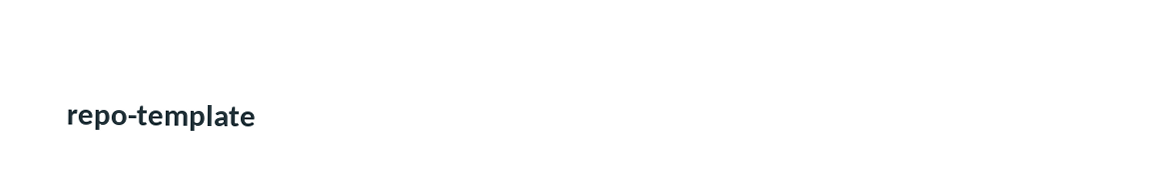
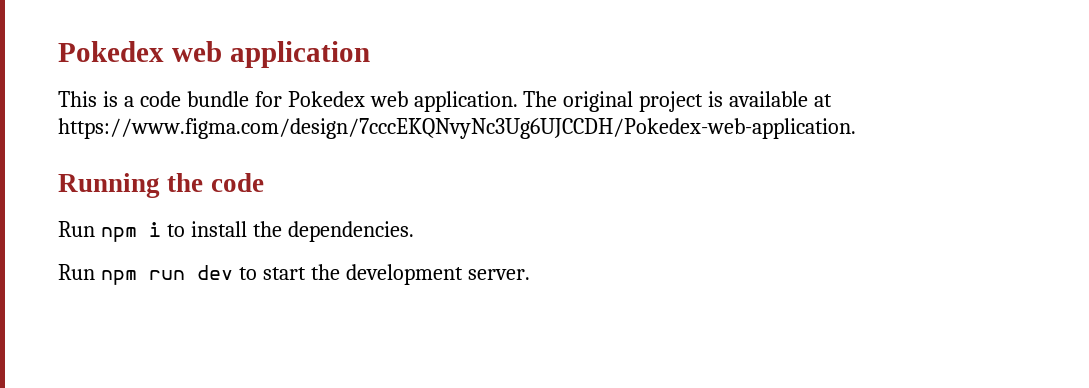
- repo-template
+ Pokedex web application
+ This is a code bundle for Pokedex web application. The original project is available at https://www.figma.com/design/7cccEKQNvyNc3Ug6UJCCDH/Pokedex-web-application.
+ Running the code
+ Run npm i to install the dependencies.
+ Run npm run dev to start the development server.

